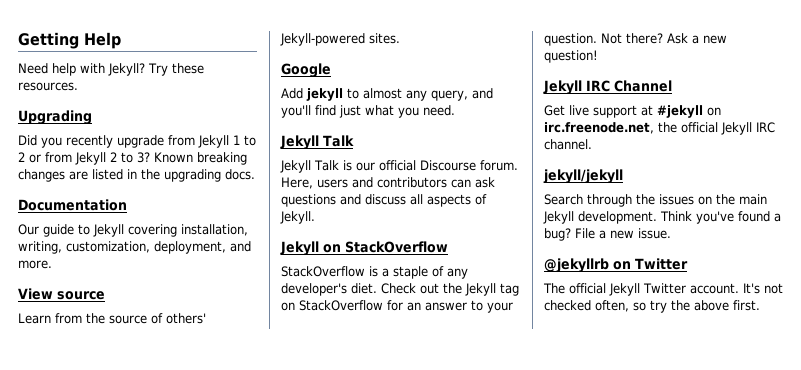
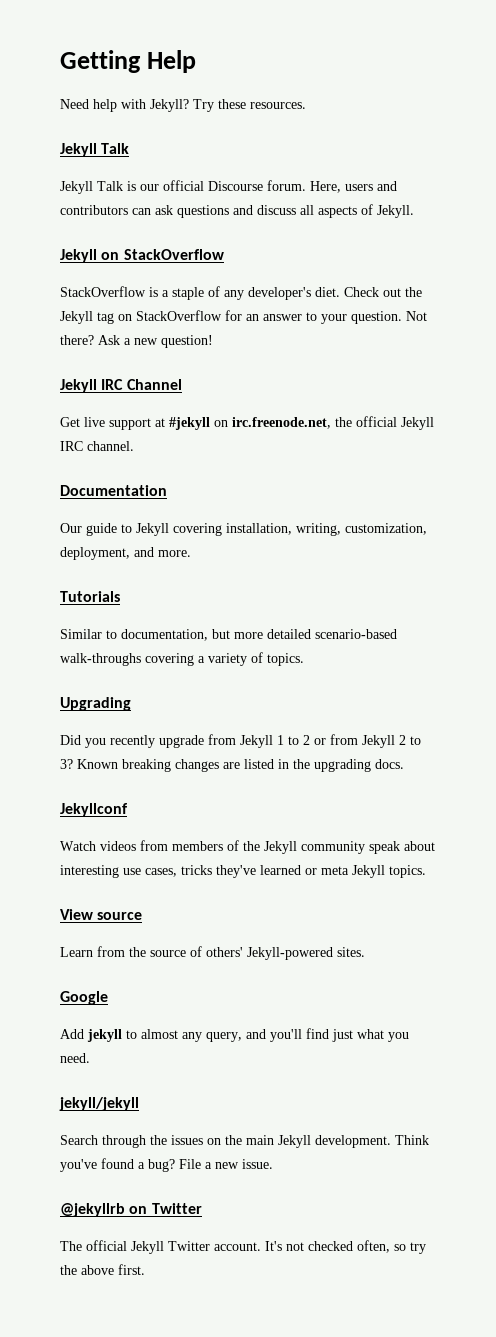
- Upgrading
- Did you recently upgrade from Jekyll 1 to 2 or from Jekyll 2 to 3? Known breaking changes are listed in the upgrading docs.
- Documentation
- Our guide to Jekyll covering installation, writing, customization, deployment, and more.
- View source
- Learn from the source of others' Jekyll-powered sites.
- Google
- Add jekyll to almost any query, and you'll find just what you need.
+ Documentation
+ Our guide to Jekyll covering installation, writing, customization, deployment, and more.
+ Tutorials
+ Similar to documentation, but more detailed scenario-based walk-throughs covering a variety of topics.
+ Upgrading
+ Did you recently upgrade from Jekyll 1 to 2 or from Jekyll 2 to 3? Known breaking changes are listed in the upgrading docs.
+ Jekyllconf
+ Watch videos from members of the Jekyll community speak about interesting use cases, tricks they've learned or meta Jekyll topics.
+ View source
+ Learn from the source of others' Jekyll-powered sites.
+ Google
+ Add jekyll to almost any query, and you'll find just what you need.

